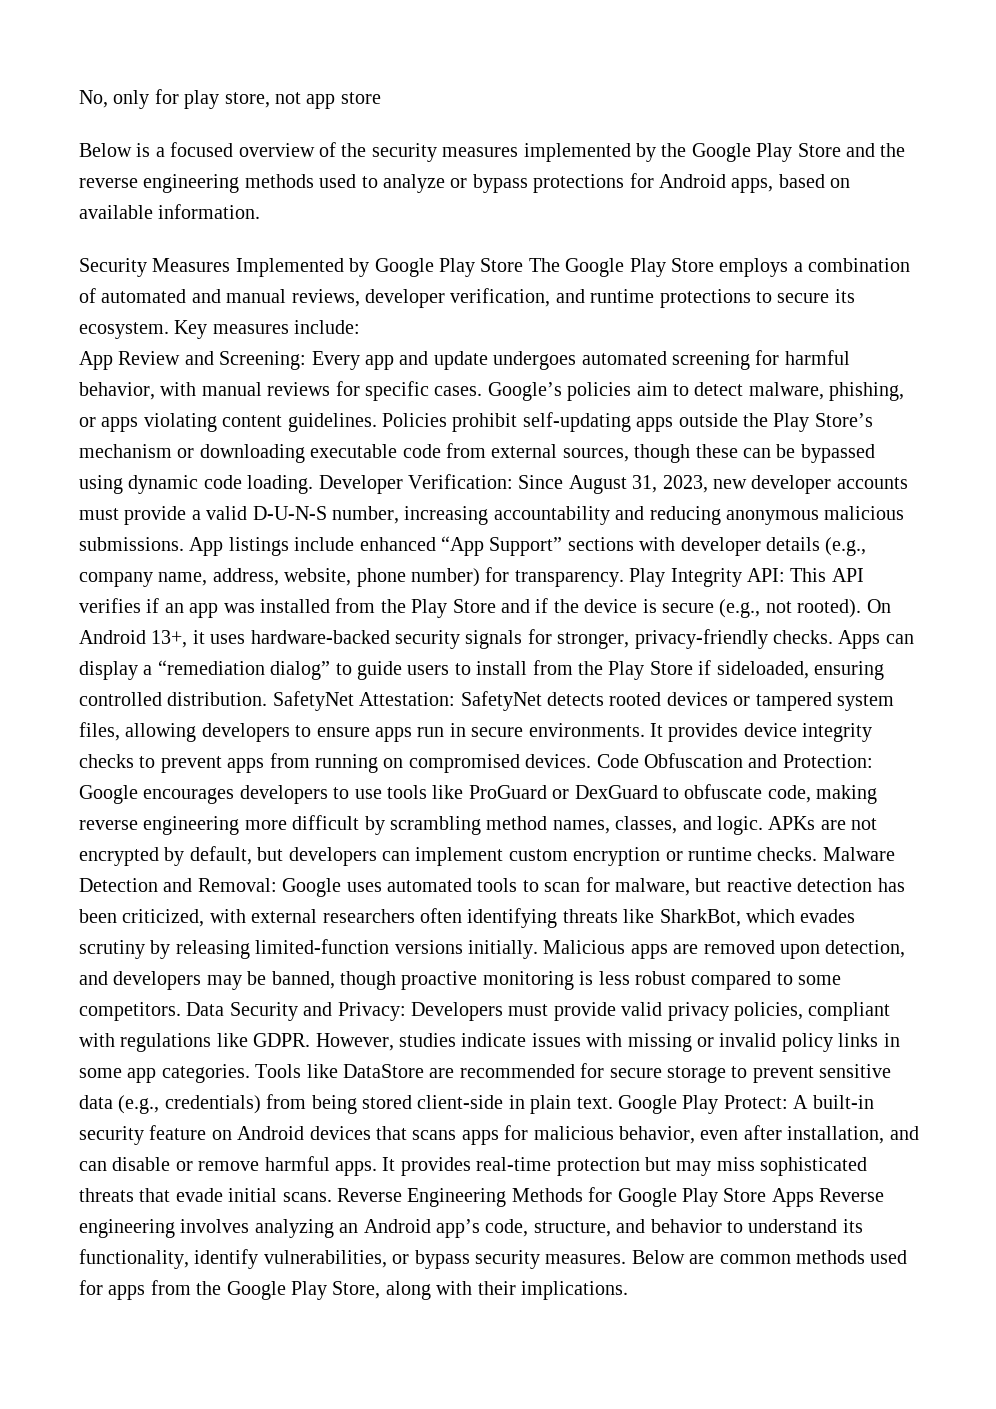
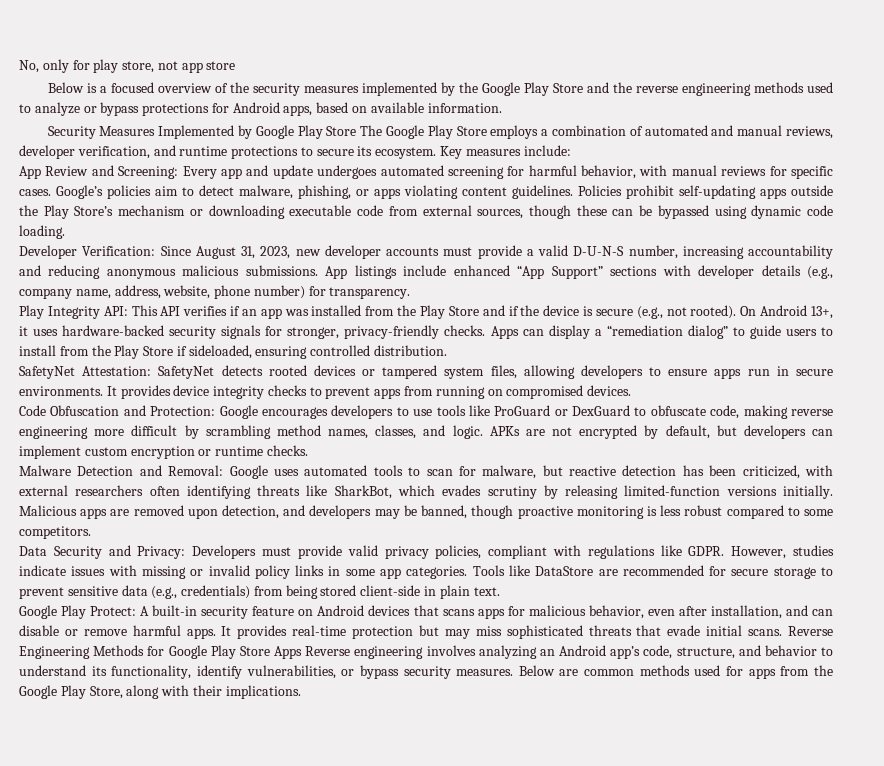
- Policies prohibit self-updating apps outside the Play Store’s mechanism or downloading executable code from external sources, though these can be bypassed using dynamic code loading. Developer Verification: Since August 31, 2023, new developer accounts must provide a valid D-U-N-S number, increasing accountability and reducing anonymous malicious submissions.
+ Policies prohibit self-updating apps outside the Play Store’s mechanism or downloading executable code from external sources, though these can be bypassed using dynamic code loading.
+ Developer Verification: Since August 31, 2023, new developer accounts must provide a valid D-U-N-S number, increasing accountability and reducing anonymous malicious submissions.
- App listings include enhanced “App Support” sections with developer details (e.g., company name, address, website, phone number) for transparency. Play Integrity API: This API verifies if an app was installed from the Play Store and if the device is secure (e.g., not rooted).
+ App listings include enhanced “App Support” sections with developer details (e.g., company name, address, website, phone number) for transparency.
+ Play Integrity API: This API verifies if an app was installed from the Play Store and if the device is secure (e.g., not rooted).
- Apps can display a “remediation dialog” to guide users to install from the Play Store if sideloaded, ensuring controlled distribution. SafetyNet Attestation: SafetyNet detects rooted devices or tampered system files, allowing developers to ensure apps run in secure environments.
+ Apps can display a “remediation dialog” to guide users to install from the Play Store if sideloaded, ensuring controlled distribution.
+ SafetyNet Attestation: SafetyNet detects rooted devices or tampered system files, allowing developers to ensure apps run in secure environments.
- It provides device integrity checks to prevent apps from running on compromised devices. Code Obfuscation and Protection: Google encourages developers to use tools like ProGuard or DexGuard to obfuscate code, making reverse engineering more difficult by scrambling method names, classes, and logic.
+ It provides device integrity checks to prevent apps from running on compromised devices.
+ Code Obfuscation and Protection: Google encourages developers to use tools like ProGuard or DexGuard to obfuscate code, making reverse engineering more difficult by scrambling method names, classes, and logic.
- APKs are not encrypted by default, but developers can implement custom encryption or runtime checks. Malware Detection and Removal: Google uses automated tools to scan for malware, but reactive detection has been criticized, with external researchers often identifying threats like SharkBot, which evades scrutiny by releasing limited-function versions initially.
+ APKs are not encrypted by default, but developers can implement custom encryption or runtime checks.
+ Malware Detection and Removal: Google uses automated tools to scan for malware, but reactive detection has been criticized, with external researchers often identifying threats like SharkBot, which evades scrutiny by releasing limited-function versions initially.
- Malicious apps are removed upon detection, and developers may be banned, though proactive monitoring is less robust compared to some competitors. Data Security and Privacy: Developers must provide valid privacy policies, compliant with regulations like GDPR.
+ Malicious apps are removed upon detection, and developers may be banned, though proactive monitoring is less robust compared to some competitors.
+ Data Security and Privacy: Developers must provide valid privacy policies, compliant with regulations like GDPR.
- Tools like DataStore are recommended for secure storage to prevent sensitive data (e.g., credentials) from being stored client-side in plain text. Google Play Protect: A built-in security feature on Android devices that scans apps for malicious behavior, even after installation, and can disable or remove harmful apps.
+ Tools like DataStore are recommended for secure storage to prevent sensitive data (e.g., credentials) from being stored client-side in plain text.
+ Google Play Protect: A built-in security feature on Android devices that scans apps for malicious behavior, even after installation, and can disable or remove harmful apps.

